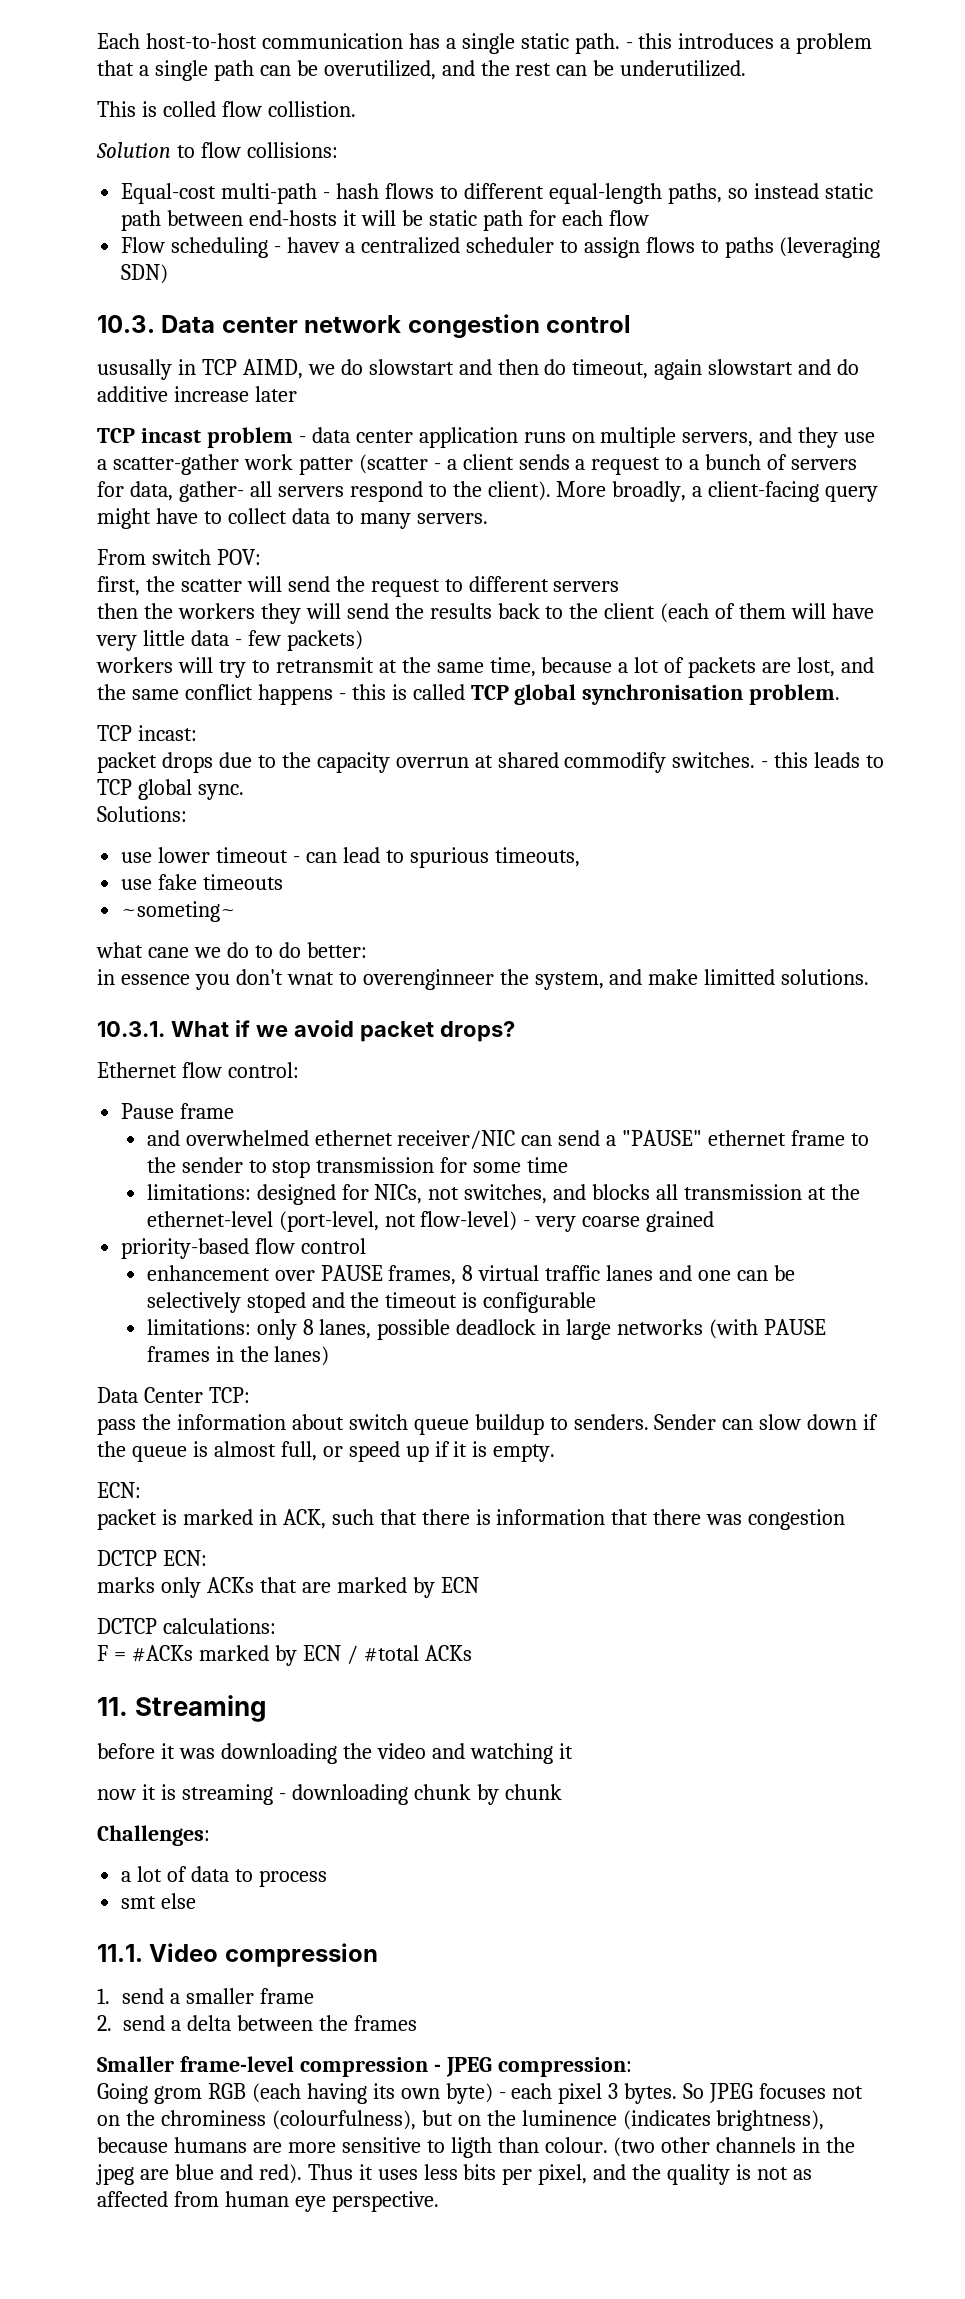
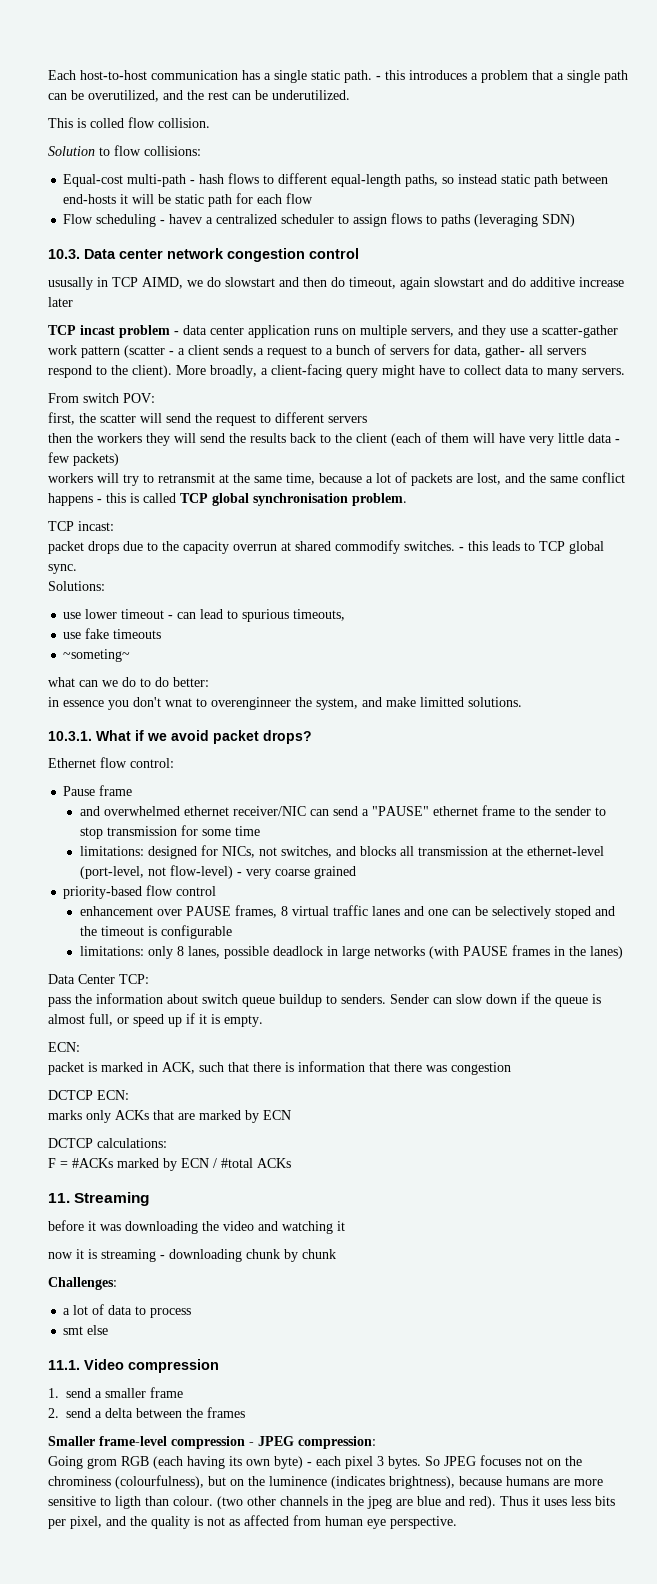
- This is colled flow collistion.
+ This is colled flow collision.
- TCP incast problem - data center application runs on multiple servers, and they use a scatter-gather work patter (scatter - a client sends a request to a bunch of servers for data, gather- all servers respond to the client).
+ TCP incast problem - data center application runs on multiple servers, and they use a scatter-gather work pattern (scatter - a client sends a request to a bunch of servers for data, gather- all servers respond to the client).
- what cane we do to do better:
+ what can we do to do better:

